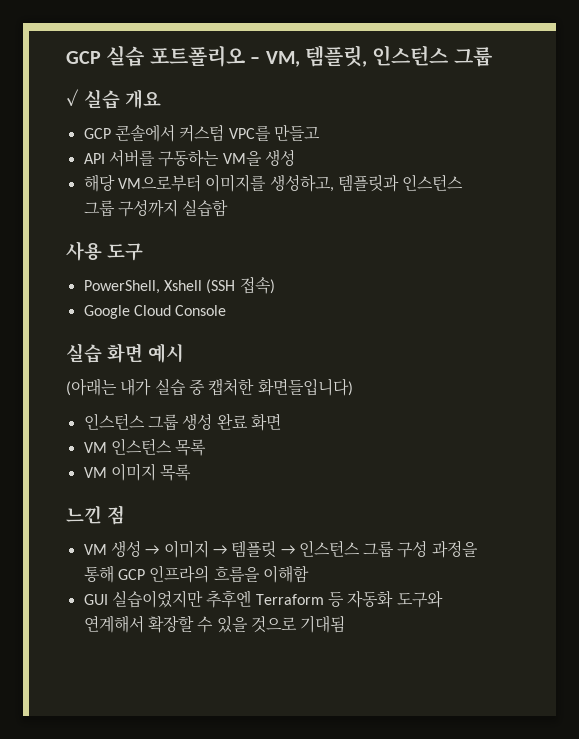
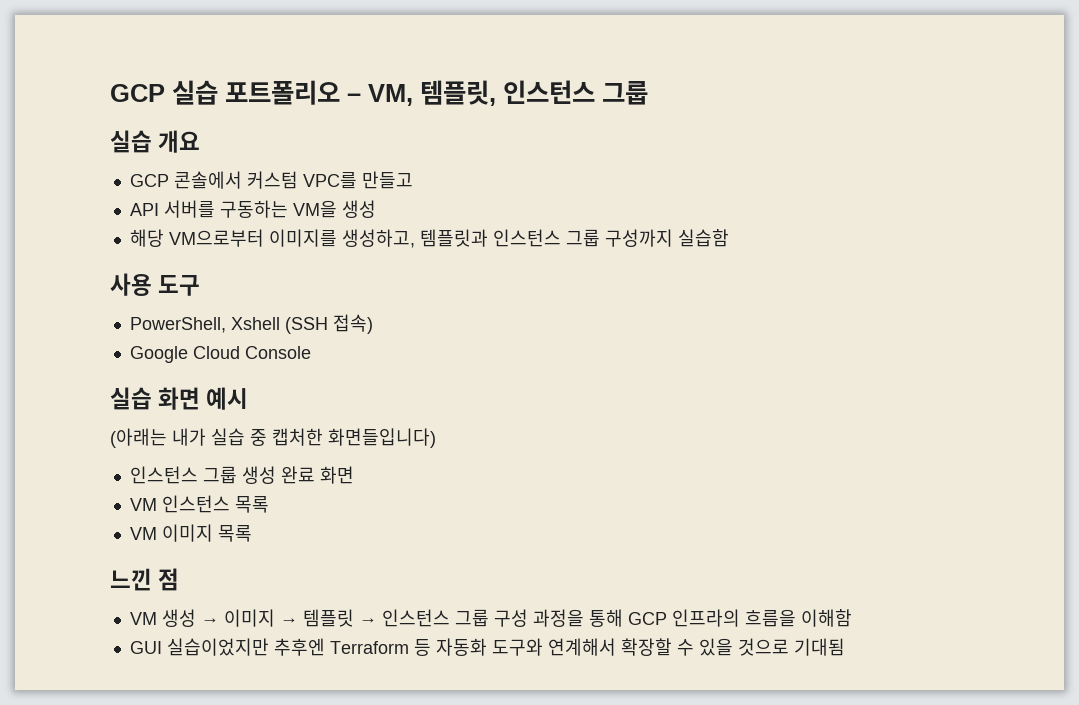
- ✓ 실습 개요
+ 실습 개요

